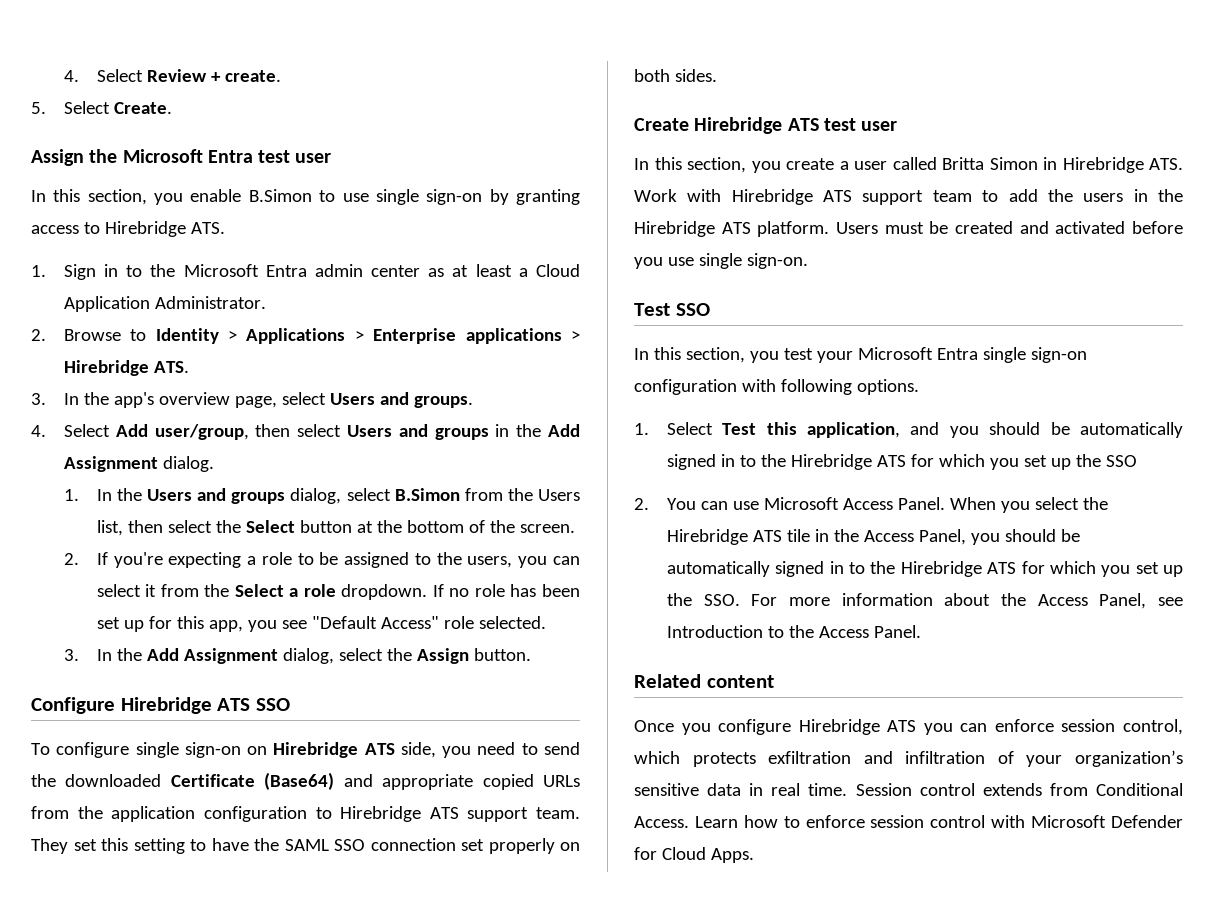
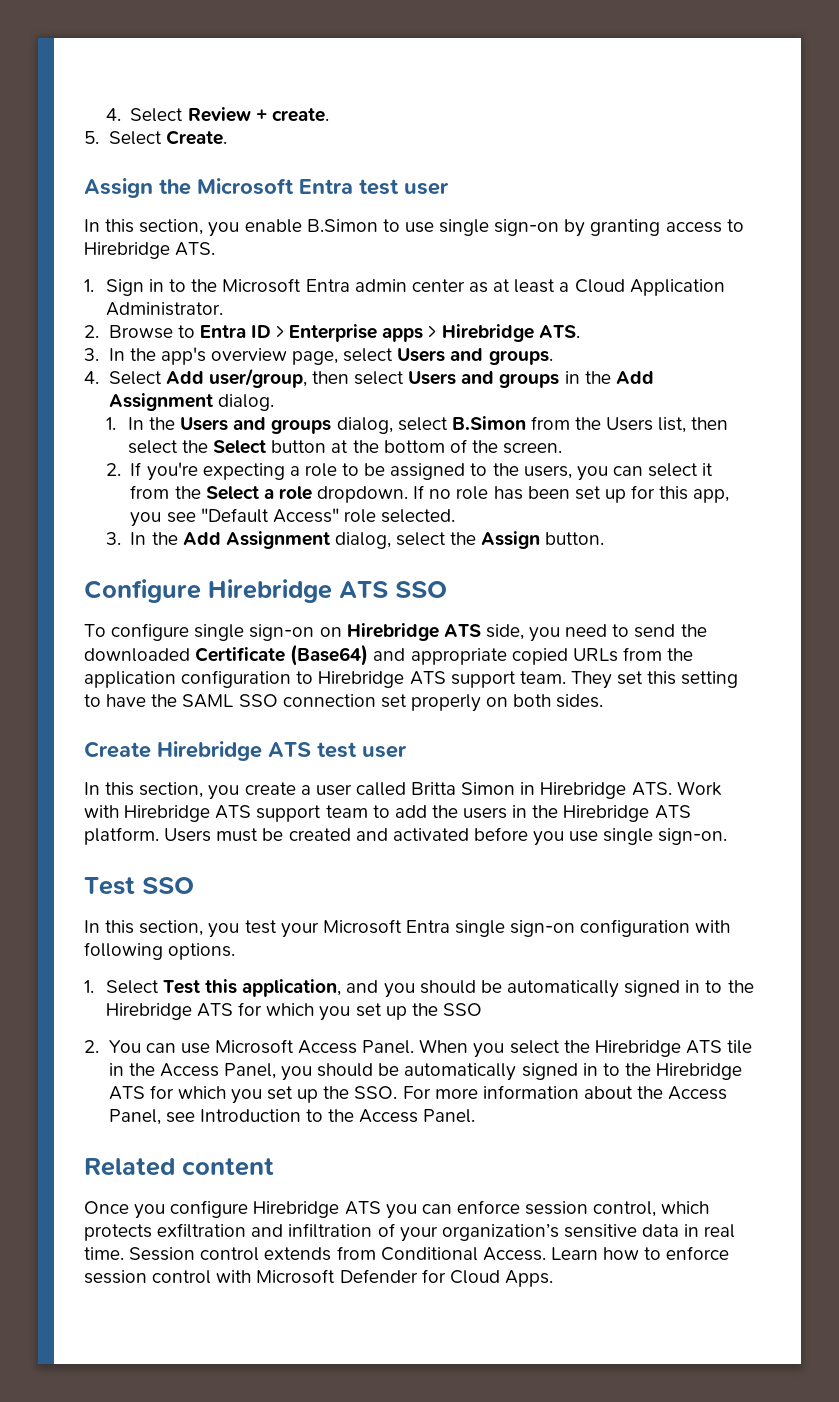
- 2. Browse to Identity > Applications > Enterprise applications > Hirebridge ATS.
+ 2. Browse to Entra ID > Enterprise apps > Hirebridge ATS.

